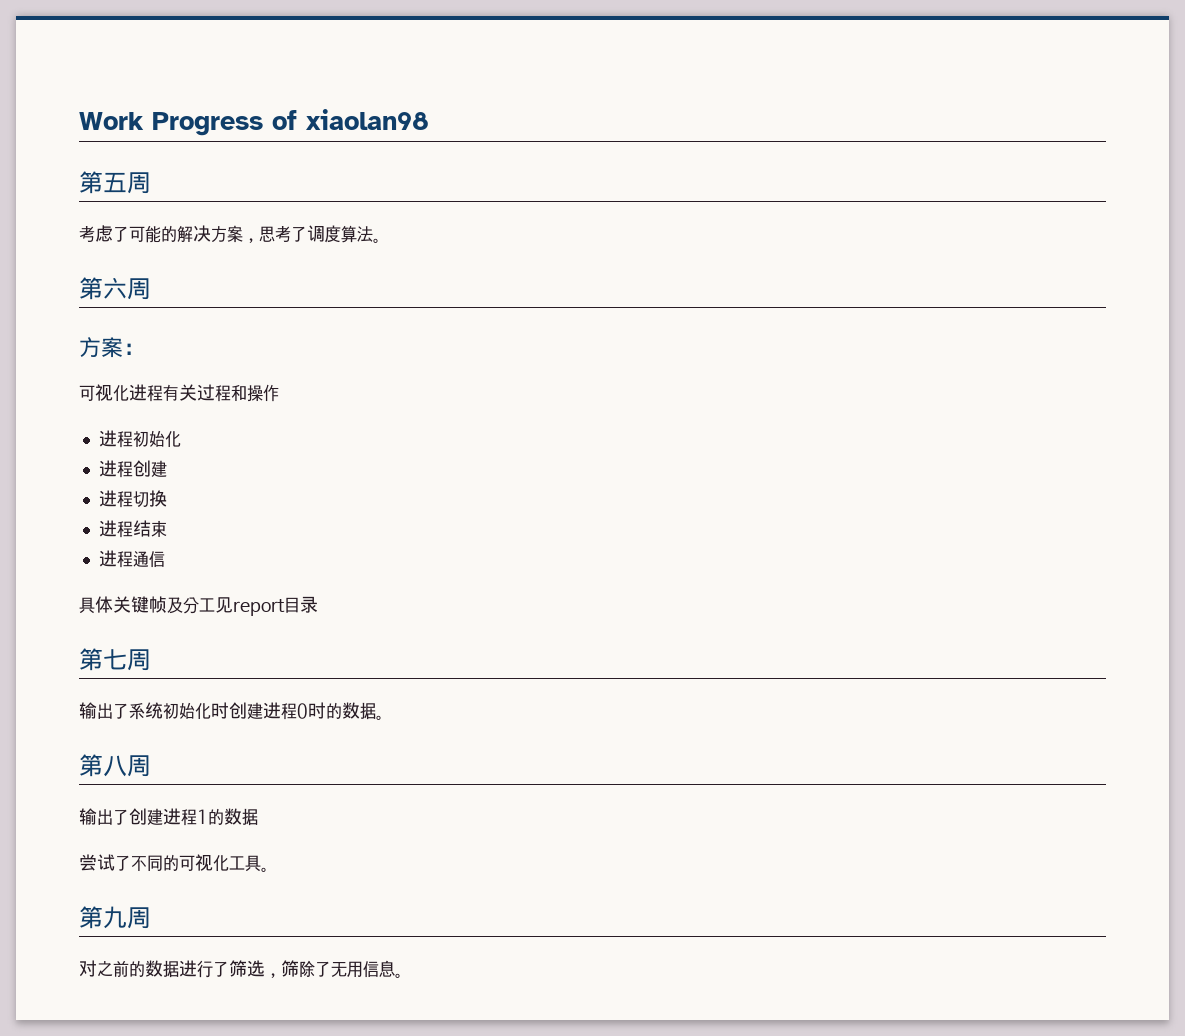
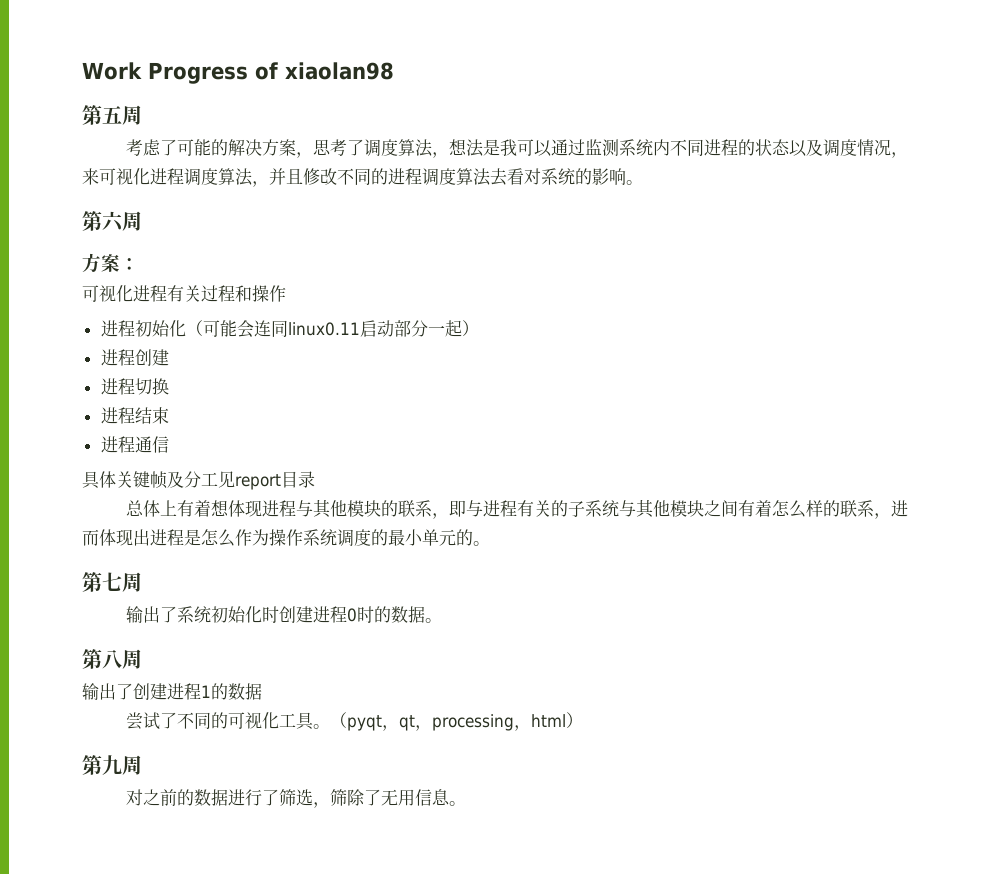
- 考虑了可能的解决方案，思考了调度算法。
+ 考虑了可能的解决方案，思考了调度算法，想法是我可以通过监测系统内不同进程的状态以及调度情况，来可视化进程调度算法，并且修改不同的进程调度算法去看对系统的影响。
- 进程初始化
+ 进程初始化（可能会连同linux0.11启动部分一起）
+ 总体上有着想体现进程与其他模块的联系，即与进程有关的子系统与其他模块之间有着怎么样的联系，进而体现出进程是怎么作为操作系统调度的最小单元的。
+ （pyqt，qt，processing，html）

